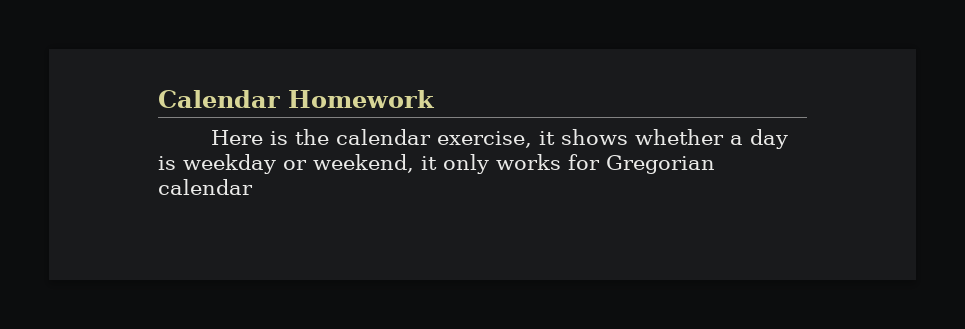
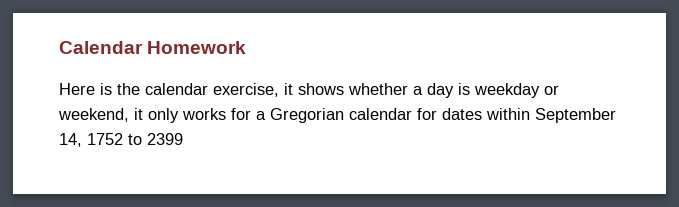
- Here is the calendar exercise, it shows whether a day is weekday or weekend, it only works for Gregorian calendar
+ Here is the calendar exercise, it shows whether a day is weekday or weekend, it only works for a Gregorian calendar for dates within September 14, 1752 to 2399

